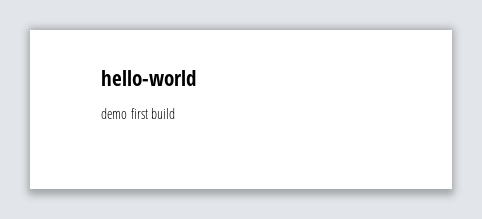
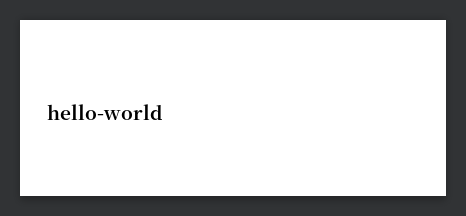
- demo first build

